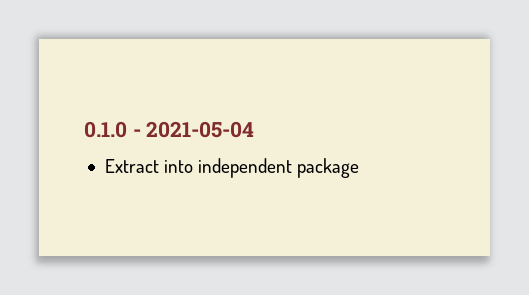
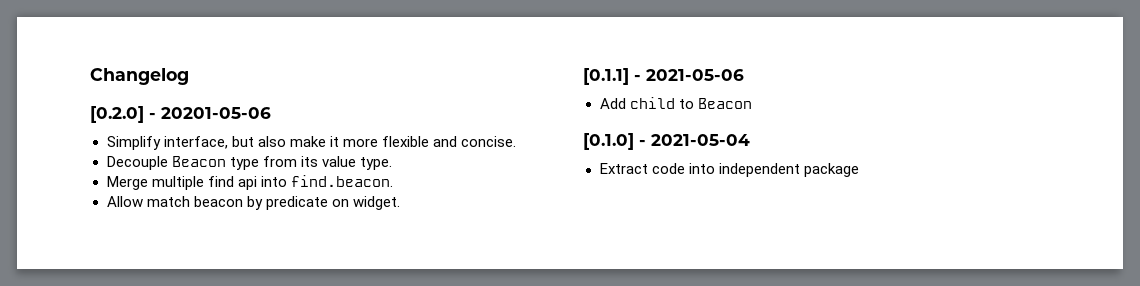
- 0.1.0 - 2021-05-04
+ Changelog
+ [0.2.0] - 20201-05-06
+ Simplify interface, but also make it more flexible and concise.
+ Decouple Beacon type from its value type.
+ Merge multiple find api into find.beacon.
+ Allow match beacon by predicate on widget.
+ [0.1.1] - 2021-05-06
+ Add child to Beacon
+ [0.1.0] - 2021-05-04
- Extract into independent package
+ Extract code into independent package

